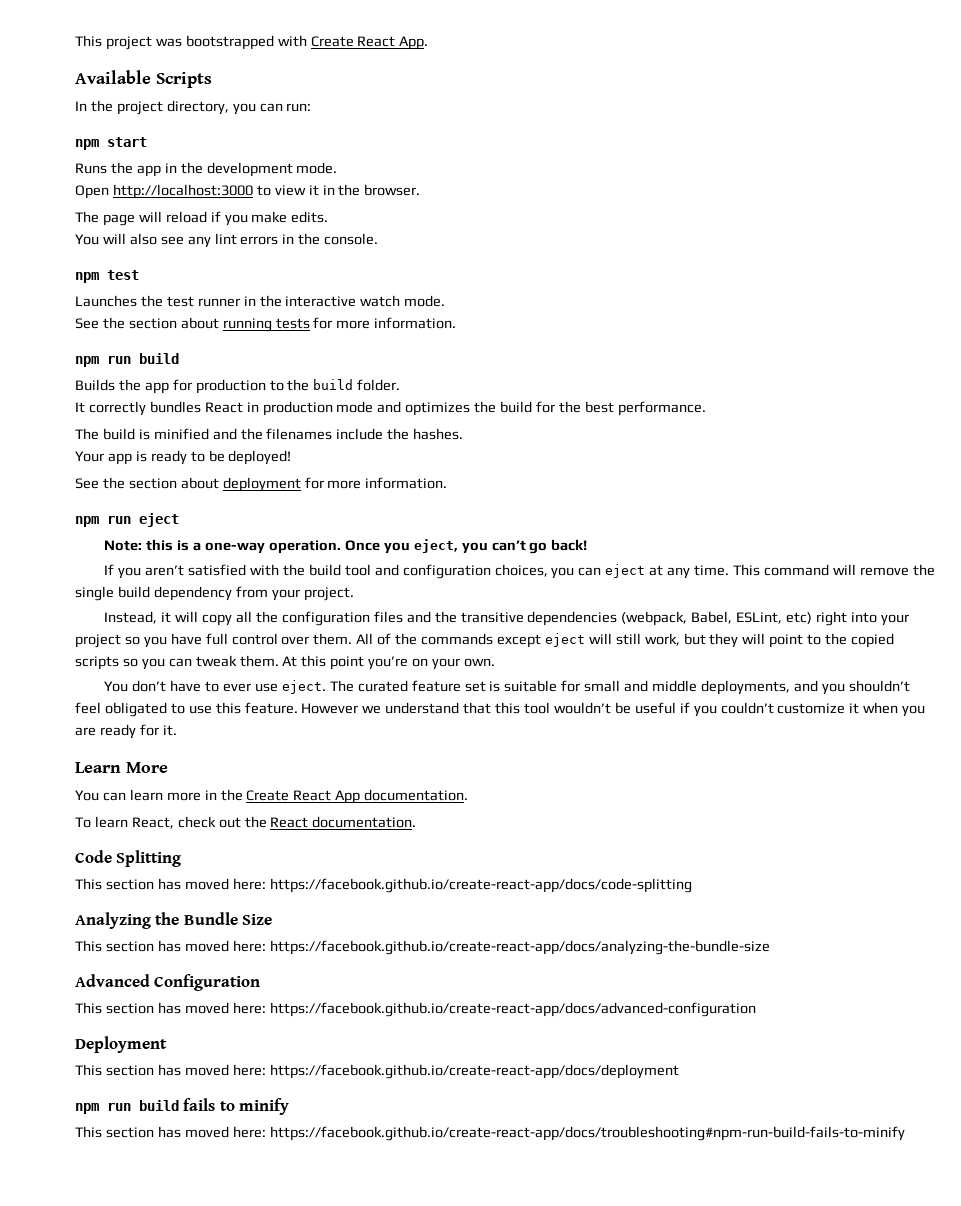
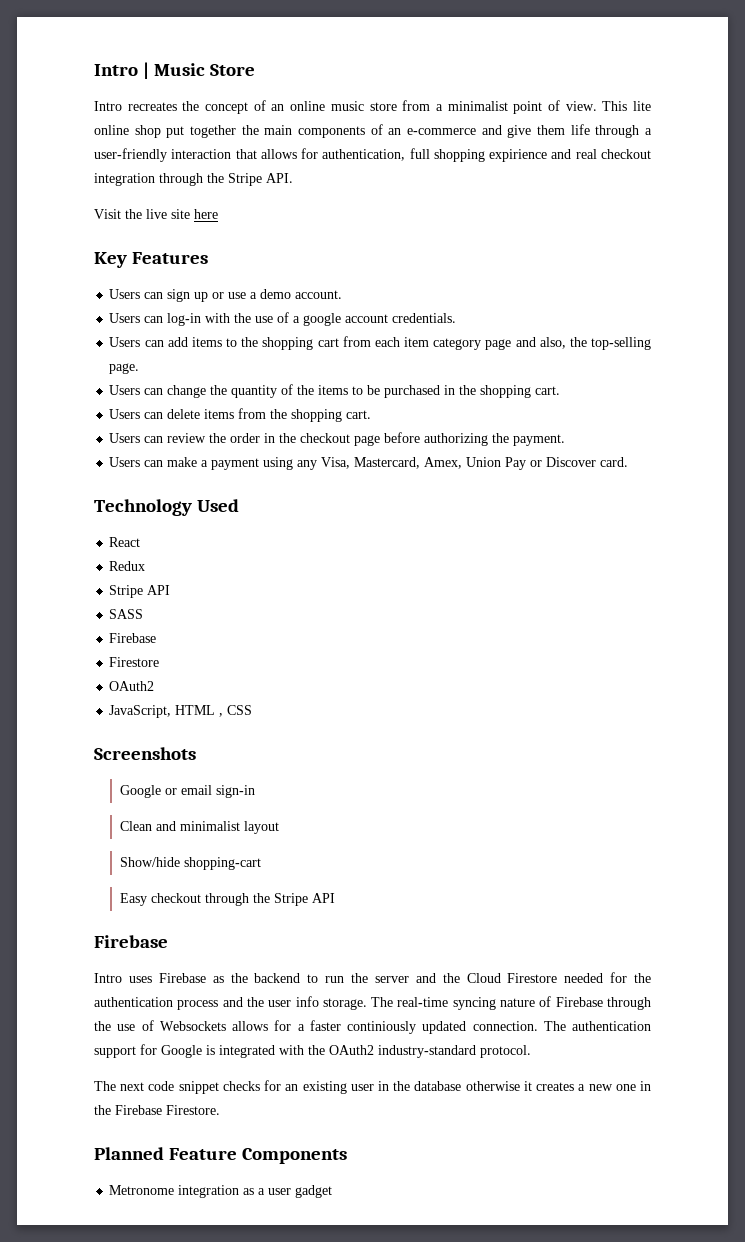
- This project was bootstrapped with Create React App.
- Available Scripts
- In the project directory, you can run:
- npm start
- Runs the app in the development mode.
- Open http://localhost:3000 to view it in the browser.
- The page will reload if you make edits.
- You will also see any lint errors in the console.
- npm test
- Launches the test runner in the interactive watch mode.
- See the section about running tests for more information.
- npm run build
- Builds the app for production to the build folder.
- It correctly bundles React in production mode and optimizes the build for the best performance.
- The build is minified and the filenames include the hashes.
- Your app is ready to be deployed!
- See the section about deployment for more information.
- npm run eject
- Note: this is a one-way operation. Once you eject, you can’t go back!
- If you aren’t satisfied with the build tool and configuration choices, you can eject at any time. This command will remove the single build dependency from your project.
- Instead, it will copy all the configuration files and the transitive dependencies (webpack, Babel, ESLint, etc) right into your project so you have full control over them. All of the commands except eject will still work, but they will point to the copied scripts so you can tweak them. At this point you’re on your own.
- You don’t have to ever use eject. The curated feature set is suitable for small and middle deployments, and you shouldn’t feel obligated to use this feature. However we understand that this tool wouldn’t be useful if you couldn’t customize it when you are ready for it.
- Learn More
- You can learn more in the Create React App documentation.
- To learn React, check out the React documentation.
- Code Splitting
- This section has moved here: https://facebook.github.io/create-react-app/docs/code-splitting
- Analyzing the Bundle Size
- This section has moved here: https://facebook.github.io/create-react-app/docs/analyzing-the-bundle-size
- Advanced Configuration
- This section has moved here: https://facebook.github.io/create-react-app/docs/advanced-configuration
- Deployment
- This section has moved here: https://facebook.github.io/create-react-app/docs/deployment
- npm run build fails to minify
- This section has moved here: https://facebook.github.io/create-react-app/docs/troubleshooting#npm-run-build-fails-to-minify
+ Intro | Music Store
+ Intro recreates the concept of an online music store from a minimalist point of view. This lite online shop put together the main components of an e-commerce and give them life through a user-friendly interaction that allows for authentication, full shopping expirience and real checkout integration through the Stripe API.
+ Visit the live site here
+ Key Features
+ Users can sign up or use a demo account.
+ Users can log-in with the use of a google account credentials.
+ Users can add items to the shopping cart from each item category page and also, the top-selling page.
+ Users can change the quantity of the items to be purchased in the shopping cart.
+ Users can delete items from the shopping cart.
+ Users can review the order in the checkout page before authorizing the payment.
+ Users can make a payment using any Visa, Mastercard, Amex, Union Pay or Discover card.
+ Technology Used
+ React
+ Redux
+ Stripe API
+ SASS
+ Firebase
+ Firestore
+ OAuth2
+ JavaScript, HTML , CSS
+ Screenshots
+ Google or email sign-in
+ Clean and minimalist layout
+ Show/hide shopping-cart
+ Easy checkout through the Stripe API
+ Firebase
+ Intro uses Firebase as the backend to run the server and the Cloud Firestore needed for the authentication process and the user info storage. The real-time syncing nature of Firebase through the use of Websockets allows for a faster continiously updated connection. The authentication support for Google is integrated with the OAuth2 industry-standard protocol.
+ The next code snippet checks for an existing user in the database otherwise it creates a new one in the Firebase Firestore.
+ Planned Feature Components
+ Metronome integration as a user gadget

